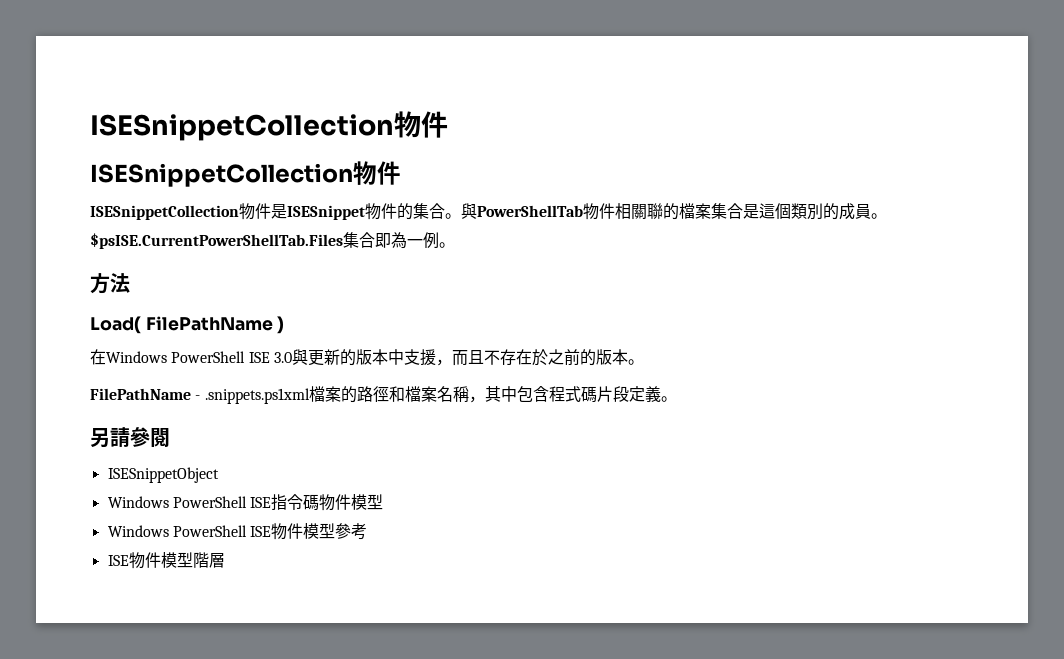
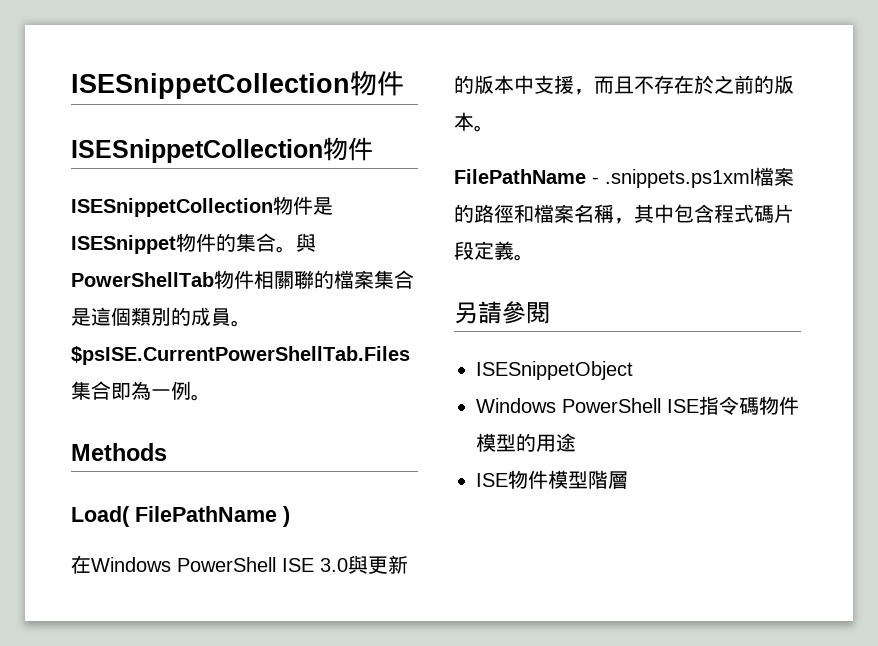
- 方法
+ Methods
- Windows PowerShell ISE指令碼物件模型
- Windows PowerShell ISE物件模型參考
+ Windows PowerShell ISE指令碼物件模型的用途

